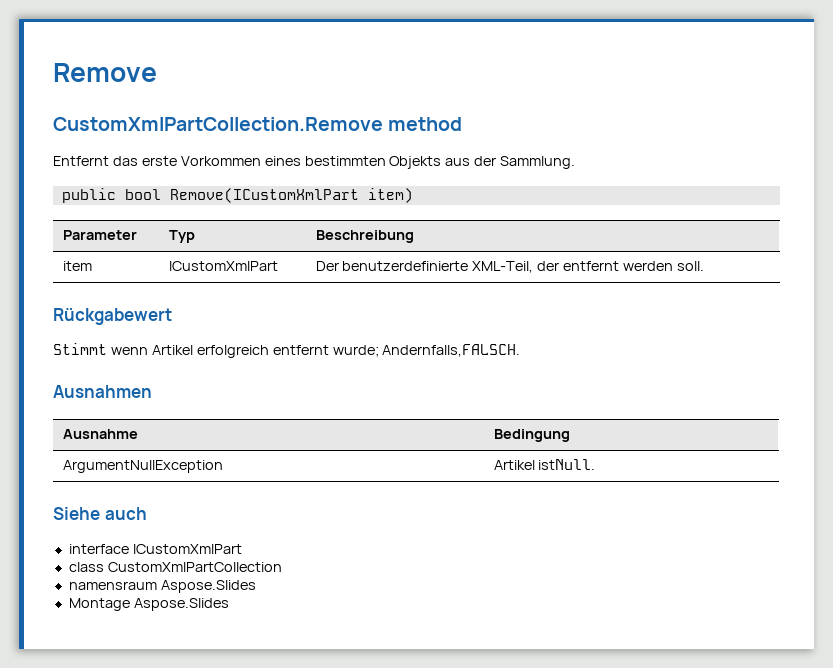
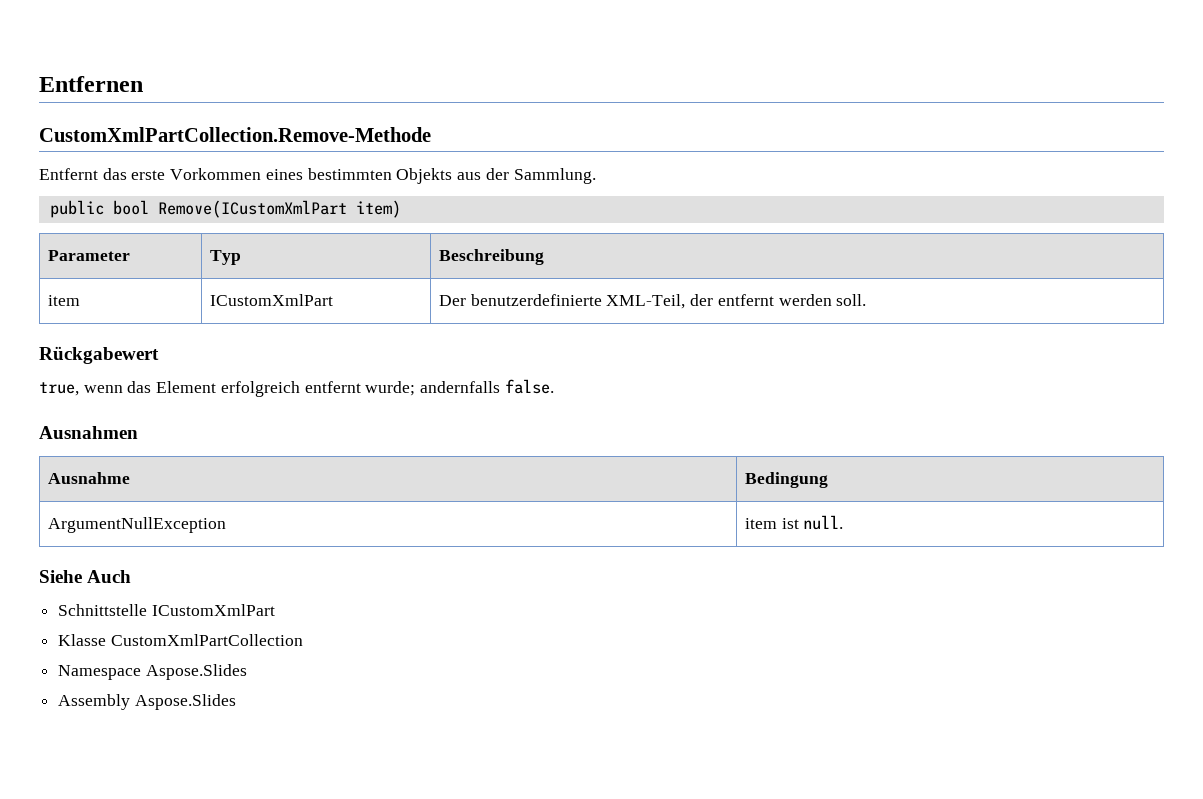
- Remove
- CustomXmlPartCollection.Remove method
+ Entfernen
+ CustomXmlPartCollection.Remove-Methode
- Stimmt wenn Artikel erfolgreich entfernt wurde; Andernfalls,FALSCH.
+ true, wenn das Element erfolgreich entfernt wurde; andernfalls false.
- ArgumentNullException | Artikel istNull.
+ ArgumentNullException | item ist null.
- Siehe auch
- interface ICustomXmlPart
+ Siehe Auch
+ Schnittstelle ICustomXmlPart
- class CustomXmlPartCollection
+ Klasse CustomXmlPartCollection
- namensraum Aspose.Slides
+ Namespace Aspose.Slides
- Montage Aspose.Slides
+ Assembly Aspose.Slides

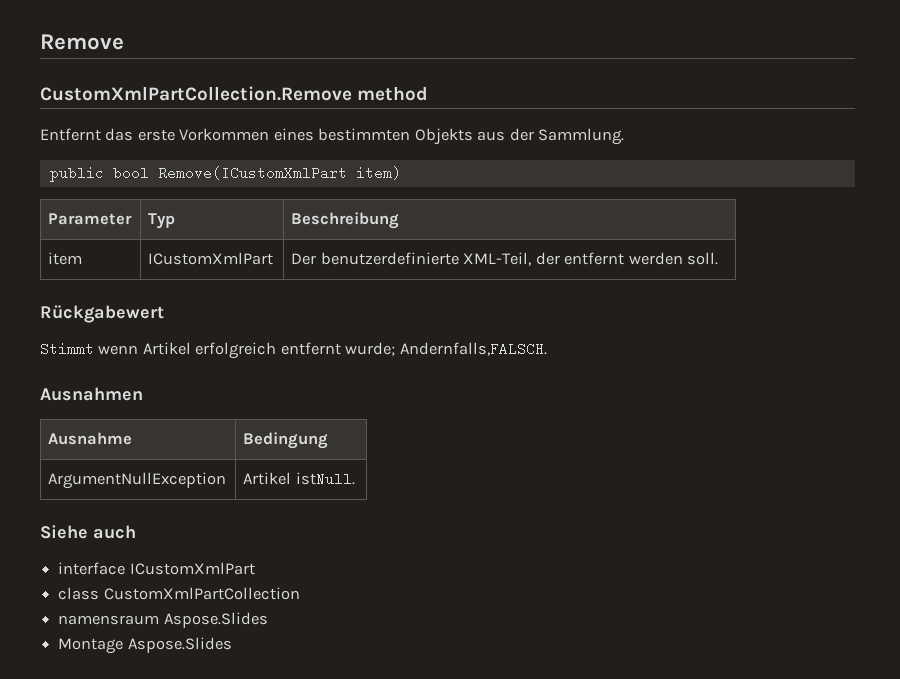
- Entfernen
- CustomXmlPartCollection.Remove-Methode
+ Remove
+ CustomXmlPartCollection.Remove method
- true, wenn das Element erfolgreich entfernt wurde; andernfalls false.
+ Stimmt wenn Artikel erfolgreich entfernt wurde; Andernfalls,FALSCH.
- ArgumentNullException | item ist null.
+ ArgumentNullException | Artikel istNull.
- Siehe Auch
- Schnittstelle ICustomXmlPart
+ Siehe auch
+ interface ICustomXmlPart
- Klasse CustomXmlPartCollection
+ class CustomXmlPartCollection
- Namespace Aspose.Slides
+ namensraum Aspose.Slides
- Assembly Aspose.Slides
+ Montage Aspose.Slides

